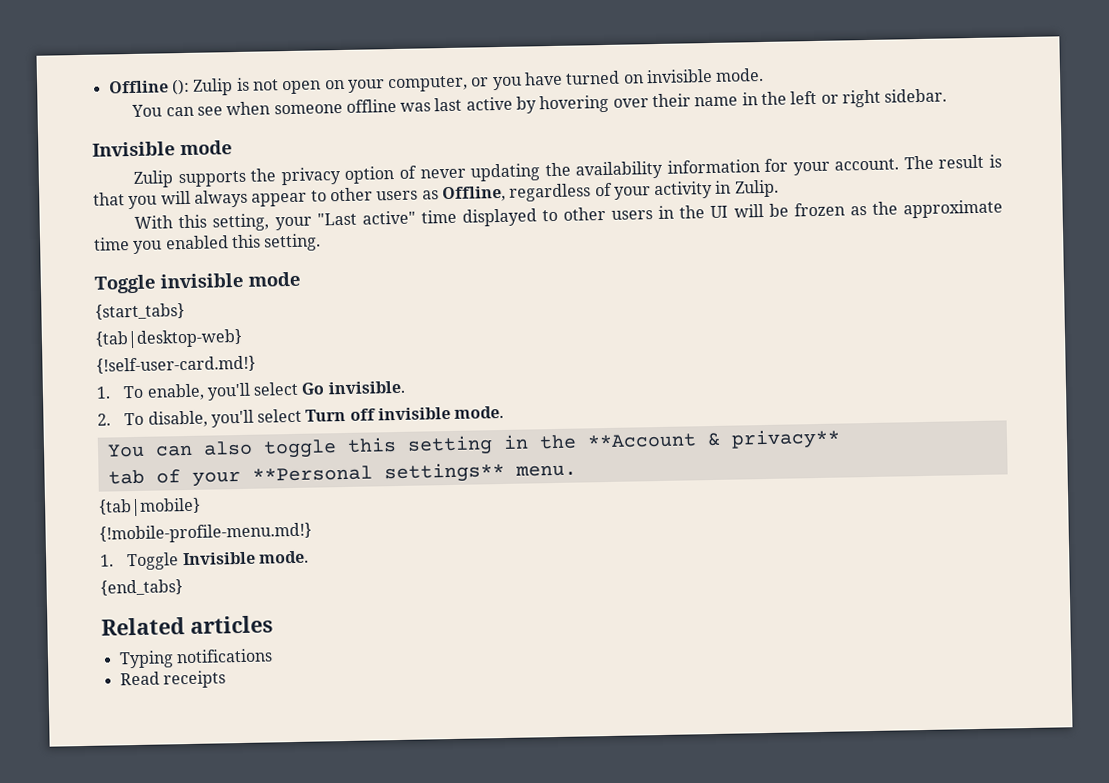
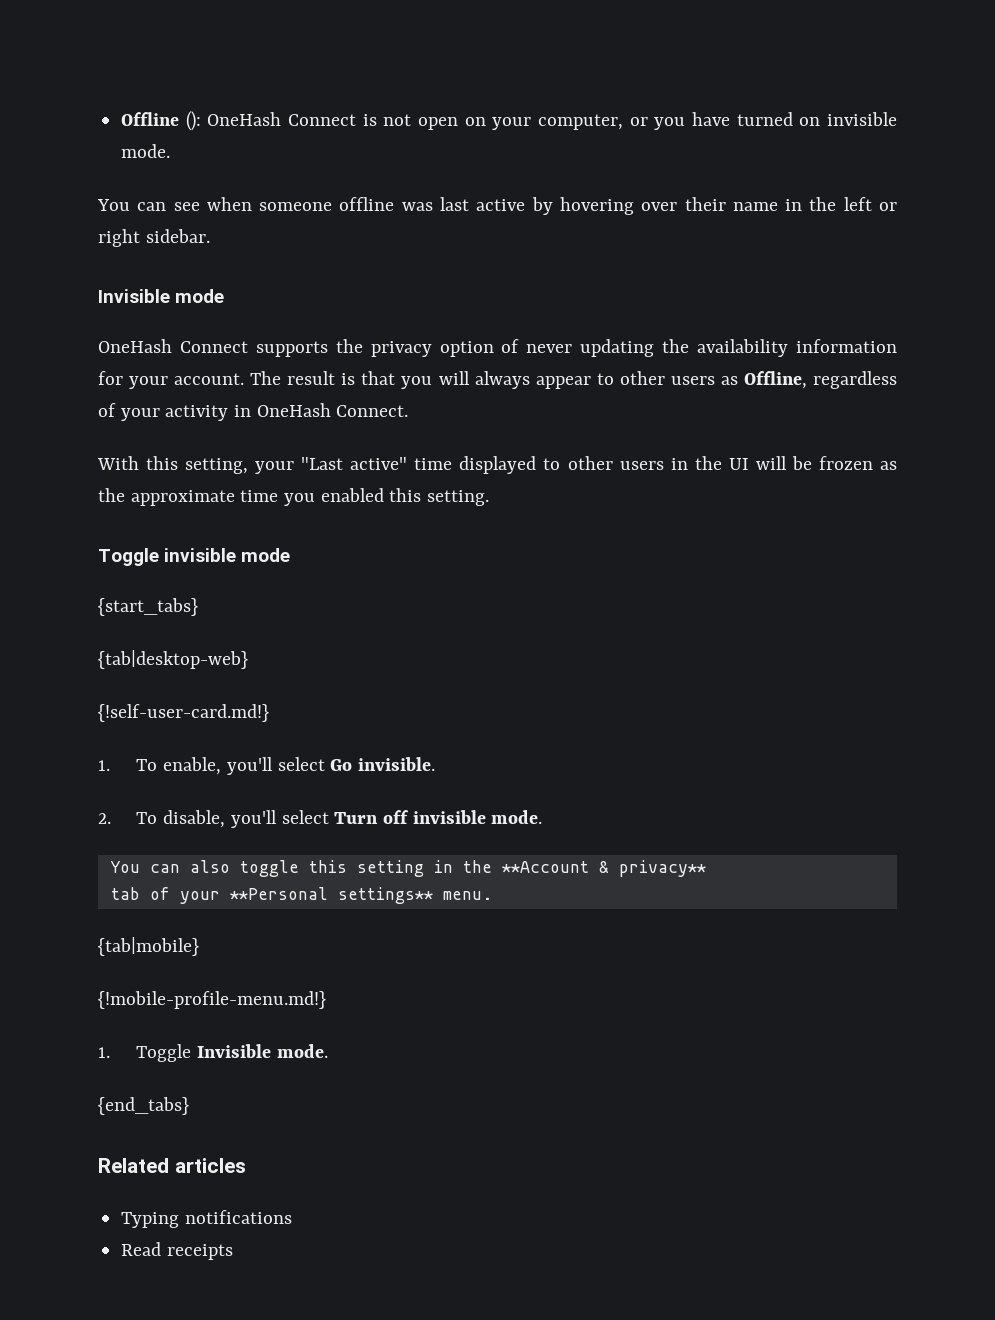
- Offline (): Zulip is not open on your computer, or you have turned on invisible mode.
+ Offline (): OneHash Connect is not open on your computer, or you have turned on invisible mode.
- Zulip supports the privacy option of never updating the availability information for your account.
+ OneHash Connect supports the privacy option of never updating the availability information for your account.
- The result is that you will always appear to other users as Offline, regardless of your activity in Zulip.
+ The result is that you will always appear to other users as Offline, regardless of your activity in OneHash Connect.

